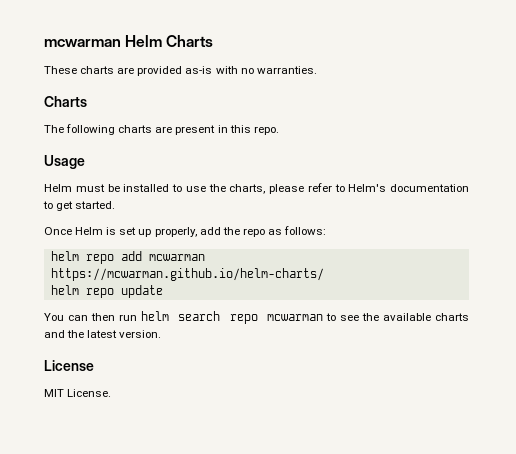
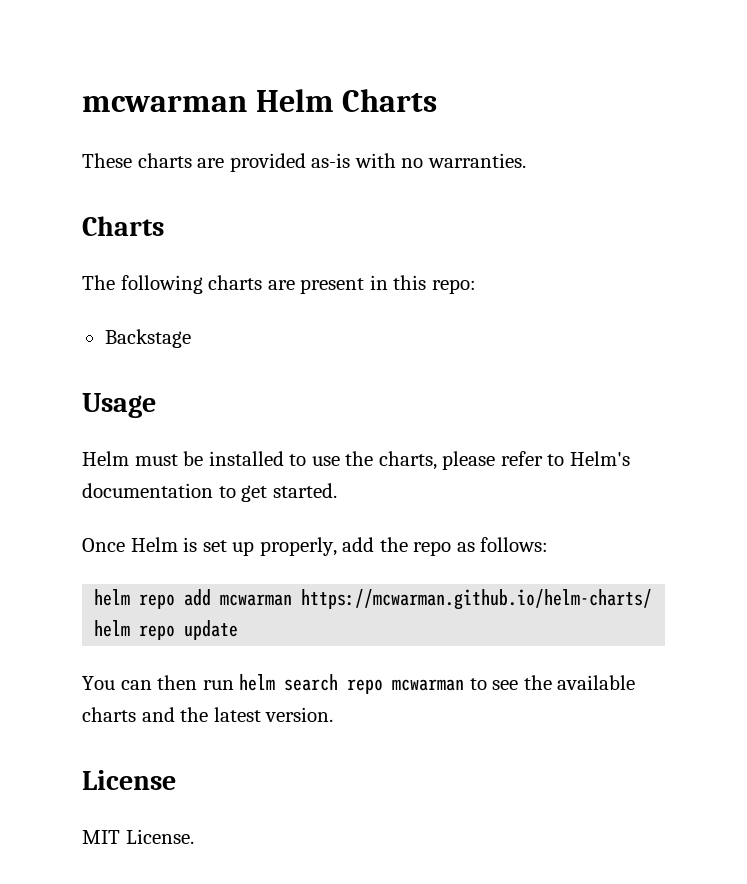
- The following charts are present in this repo.
+ The following charts are present in this repo:
+ Backstage

